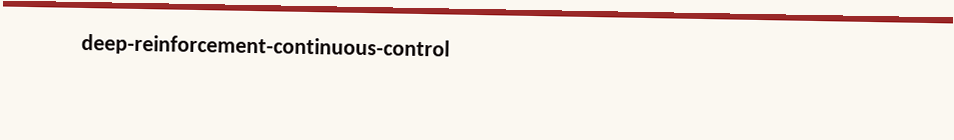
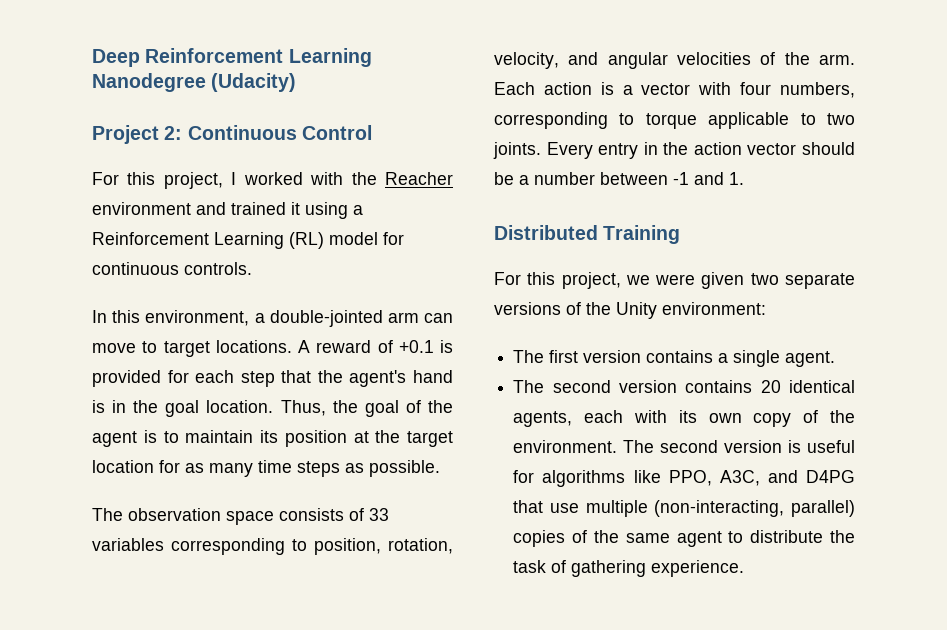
- deep-reinforcement-continuous-control
+ Deep Reinforcement Learning Nanodegree (Udacity)
+ Project 2: Continuous Control
+ For this project, I worked with the Reacher environment and trained it using a Reinforcement Learning (RL) model for continuous controls.
+ In this environment, a double-jointed arm can move to target locations. A reward of +0.1 is provided for each step that the agent's hand is in the goal location. Thus, the goal of the agent is to maintain its position at the target location for as many time steps as possible.
+ The observation space consists of 33 variables corresponding to position, rotation, velocity, and angular velocities of the arm. Each action is a vector with four numbers, corresponding to torque applicable to two joints. Every entry in the action vector should be a number between -1 and 1.
+ Distributed Training
+ For this project, we were given two separate versions of the Unity environment:
+ The first version contains a single agent.
+ The second version contains 20 identical agents, each with its own copy of the environment. The second version is useful for algorithms like PPO, A3C, and D4PG that use multiple (non-interacting, parallel) copies of the same agent to distribute the task of gathering experience.

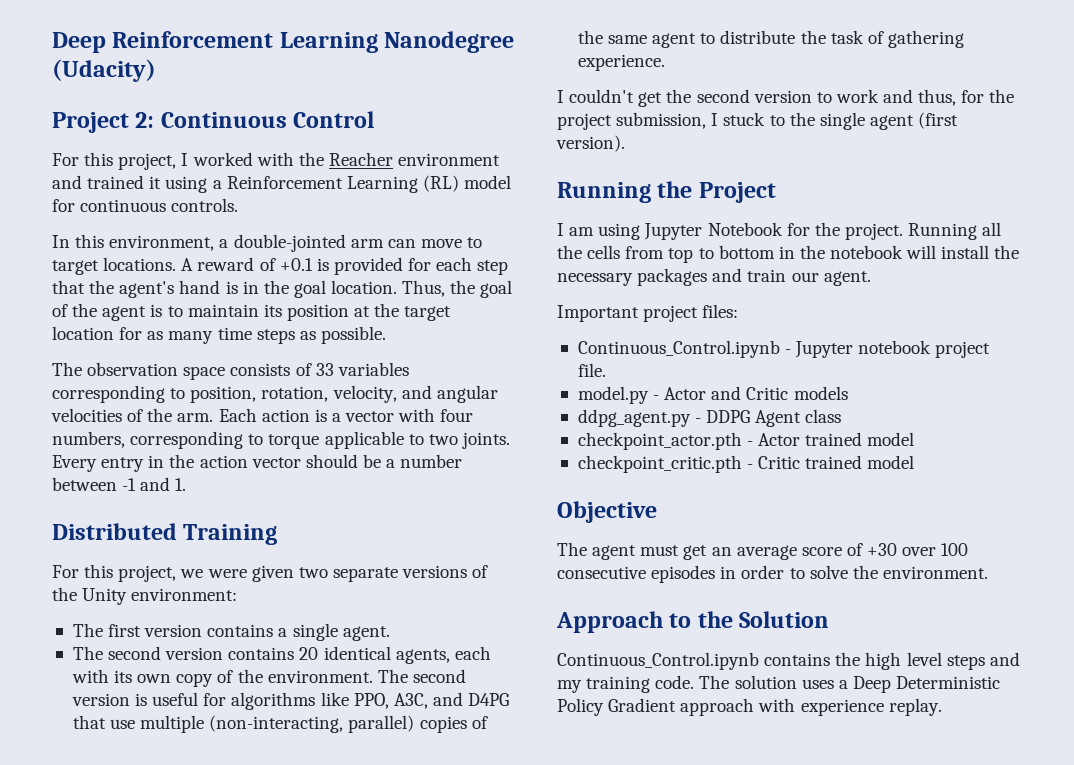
+ I couldn't get the second version to work and thus, for the project submission, I stuck to the single agent (first version).
+ Running the Project
+ I am using Jupyter Notebook for the project. Running all the cells from top to bottom in the notebook will install the necessary packages and train our agent.
+ Important project files:
+ Continuous_Control.ipynb - Jupyter notebook project file.
+ model.py - Actor and Critic models
+ ddpg_agent.py - DDPG Agent class
+ checkpoint_actor.pth - Actor trained model
+ checkpoint_critic.pth - Critic trained model
+ Objective
+ The agent must get an average score of +30 over 100 consecutive episodes in order to solve the environment.
+ Approach to the Solution
+ Continuous_Control.ipynb contains the high level steps and my training code. The solution uses a Deep Deterministic Policy Gradient approach with experience replay.

